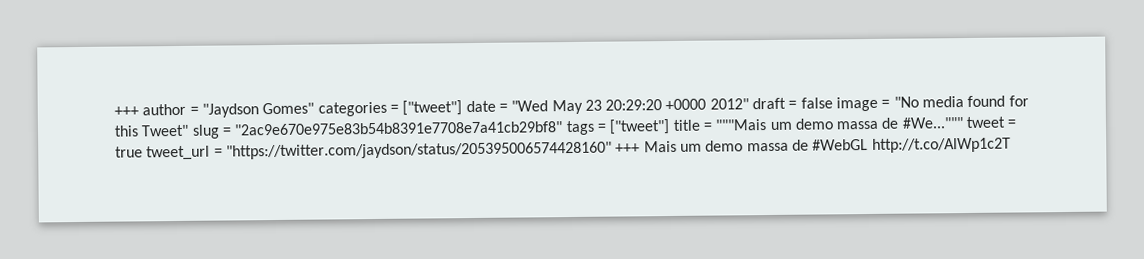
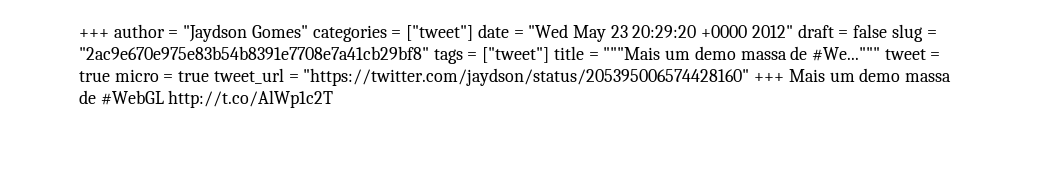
- +++ author = "Jaydson Gomes" categories = ["tweet"] date = "Wed May 23 20:29:20 +0000 2012" draft = false image = "No media found for this Tweet" slug = "2ac9e670e975e83b54b8391e7708e7a41cb29bf8" tags = ["tweet"] title = """Mais um demo massa de #We...""" tweet = true tweet_url = "https://twitter.com/jaydson/status/205395006574428160" +++ Mais um demo massa de #WebGL http://t.co/AlWp1c2T
+ +++ author = "Jaydson Gomes" categories = ["tweet"] date = "Wed May 23 20:29:20 +0000 2012" draft = false slug = "2ac9e670e975e83b54b8391e7708e7a41cb29bf8" tags = ["tweet"] title = """Mais um demo massa de #We...""" tweet = true micro = true tweet_url = "https://twitter.com/jaydson/status/205395006574428160" +++ Mais um demo massa de #WebGL http://t.co/AlWp1c2T

